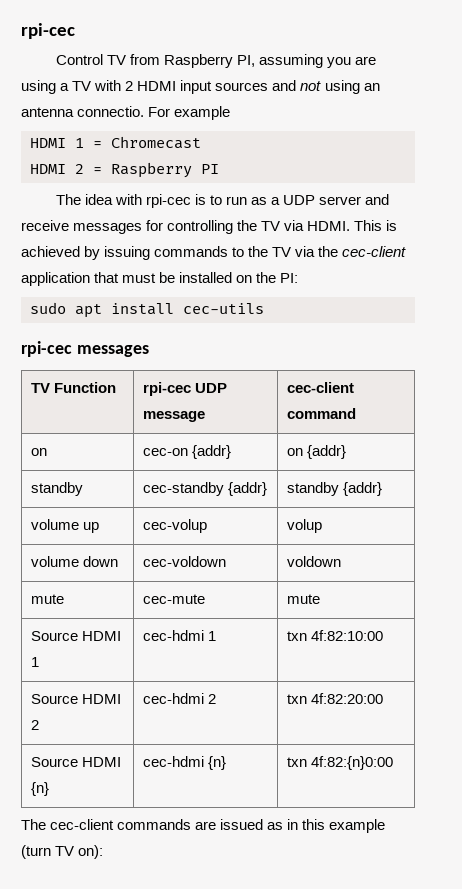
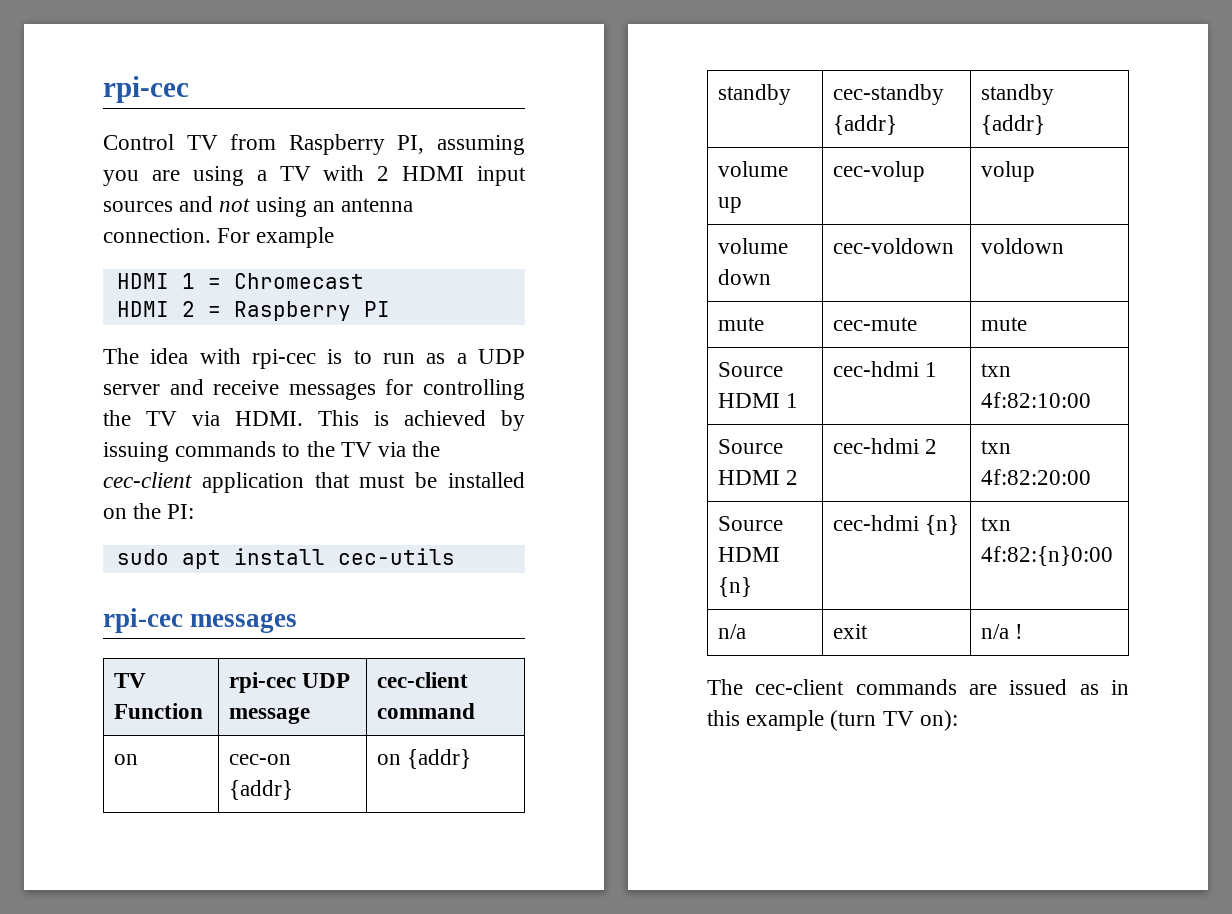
- Control TV from Raspberry PI, assuming you are using a TV with 2 HDMI input sources and not using an antenna connectio.
+ Control TV from Raspberry PI, assuming you are using a TV with 2 HDMI input sources and not using an antenna connection.
+ n/a | exit | n/a !

